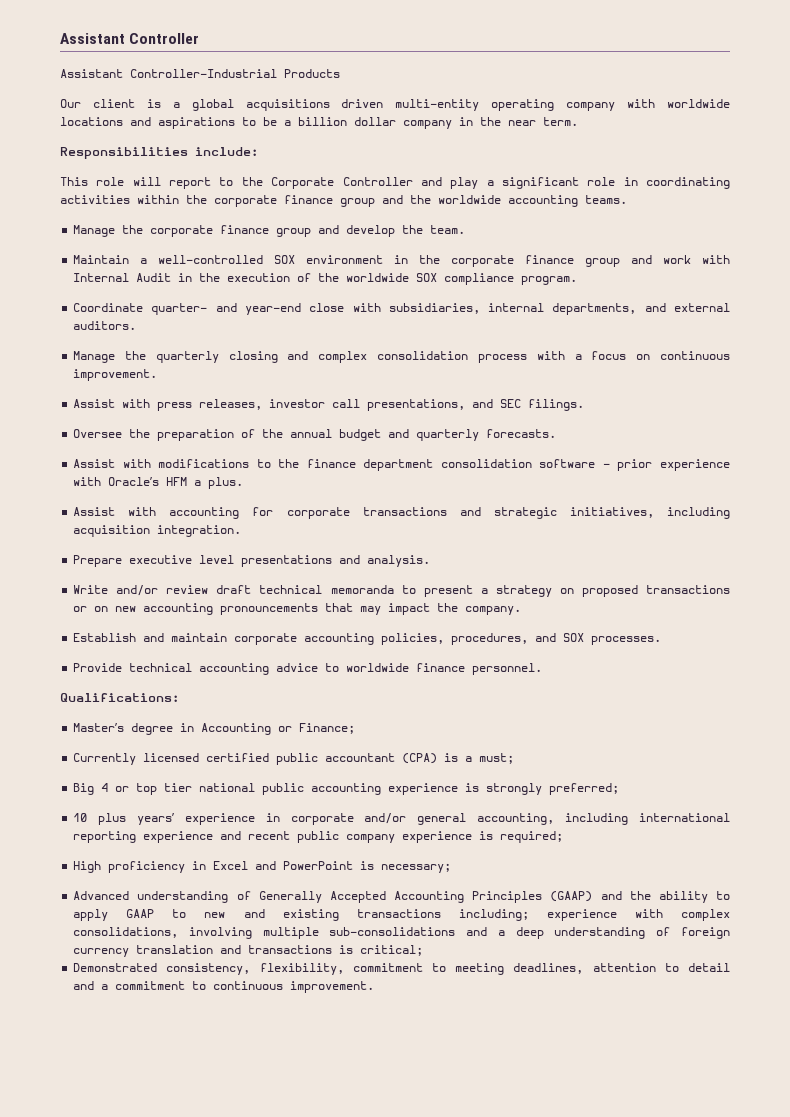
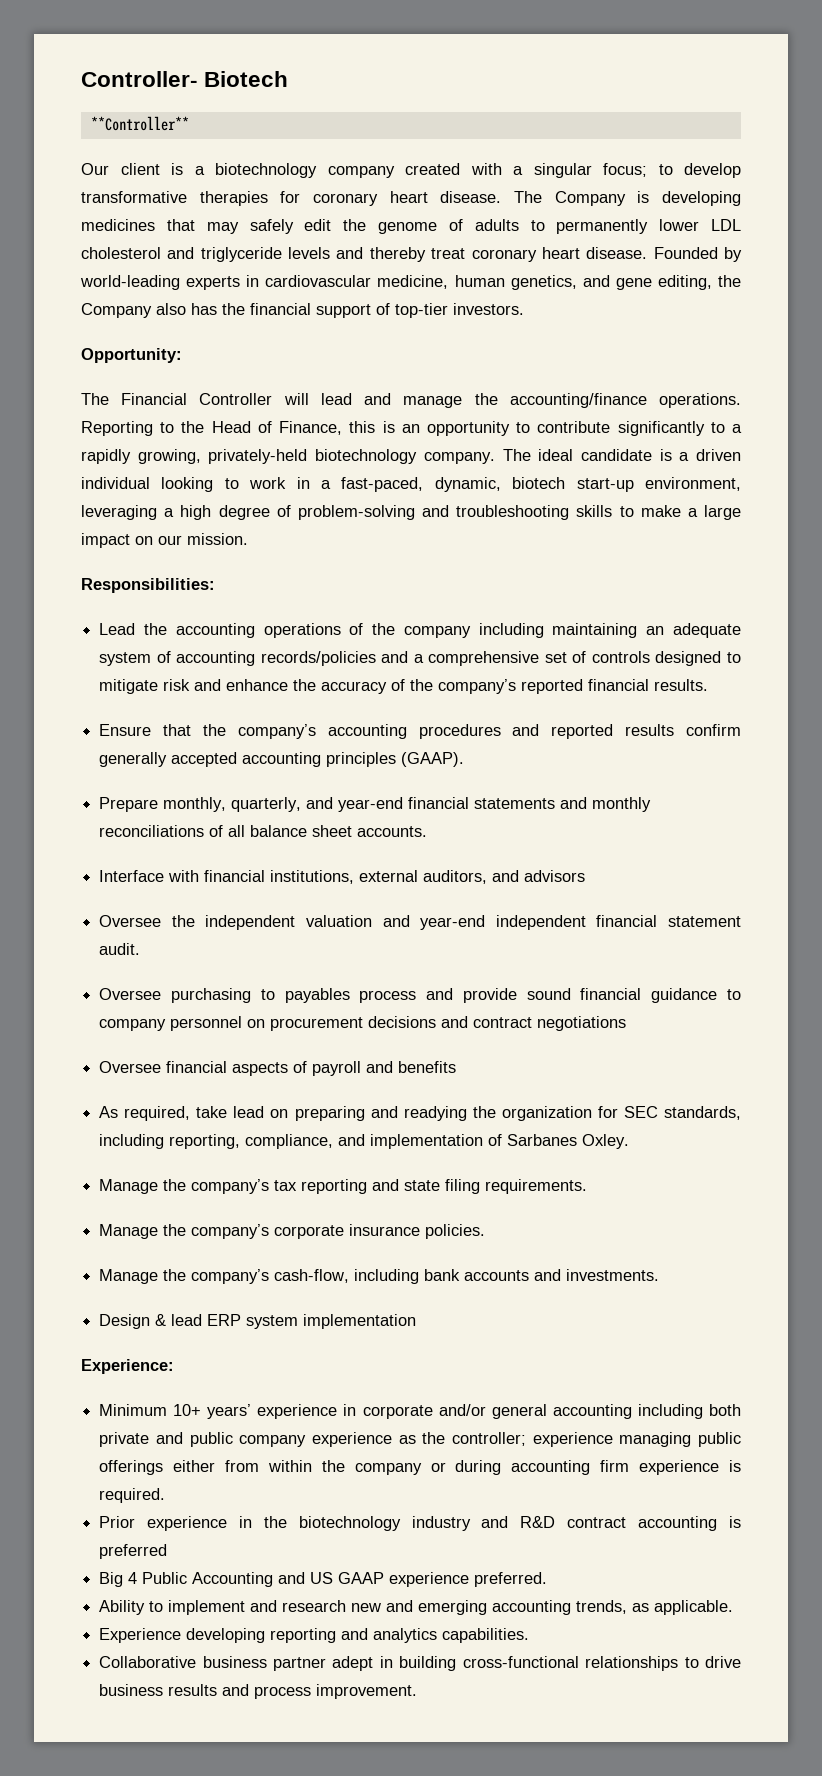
- Assistant Controller
- Assistant Controller-Industrial Products
+ Controller- Biotech
+ **Controller**
- Our client is a global acquisitions driven multi-entity operating company with worldwide locations and aspirations to be a billion dollar company in the near term.
- Responsibilities include:
- This role will report to the Corporate Controller and play a significant role in coordinating activities within the corporate finance group and the worldwide accounting teams.
- Manage the corporate finance group and develop the team.
- Maintain a well-controlled SOX environment in the corporate finance group and work with Internal Audit in the execution of the worldwide SOX compliance program.
- Coordinate quarter- and year-end close with subsidiaries, internal departments, and external auditors.
- Manage the quarterly closing and complex consolidation process with a focus on continuous improvement.
- Assist with press releases, investor call presentations, and SEC filings.
- Oversee the preparation of the annual budget and quarterly forecasts.
- Assist with modifications to the finance department consolidation software – prior experience with Oracle’s HFM a plus.
- Assist with accounting for corporate transactions and strategic initiatives, including acquisition integration.
- Prepare executive level presentations and analysis.
- Write and/or review draft technical memoranda to present a strategy on proposed transactions or on new accounting pronouncements that may impact the company.
- Establish and maintain corporate accounting policies, procedures, and SOX processes.
- Provide technical accounting advice to worldwide finance personnel.
- Qualifications:
- Master’s degree in Accounting or Finance;
- Currently licensed certified public accountant (CPA) is a must;
- Big 4 or top tier national public accounting experience is strongly preferred;
- 10 plus years’ experience in corporate and/or general accounting, including international reporting experience and recent public company experience is required;
- High proficiency in Excel and PowerPoint is necessary;
- Advanced understanding of Generally Accepted Accounting Principles (GAAP) and the ability to apply GAAP to new and existing transactions including; experience with complex consolidations, involving multiple sub-consolidations and a deep understanding of foreign currency translation and transactions is critical;
- Demonstrated consistency, flexibility, commitment to meeting deadlines, attention to detail and a commitment to continuous improvement.
+ Our client is a biotechnology company created with a singular focus; to develop transformative therapies for coronary heart disease. The Company is developing medicines that may safely edit the genome of adults to permanently lower LDL cholesterol and triglyceride levels and thereby treat coronary heart disease. Founded by world-leading experts in cardiovascular medicine, human genetics, and gene editing, the Company also has the financial support of top-tier investors.
+ Opportunity:
+ The Financial Controller will lead and manage the accounting/finance operations. Reporting to the Head of Finance, this is an opportunity to contribute significantly to a rapidly growing, privately-held biotechnology company. The ideal candidate is a driven individual looking to work in a fast-paced, dynamic, biotech start-up environment, leveraging a high degree of problem-solving and troubleshooting skills to make a large impact on our mission.
+ Responsibilities:
+ Lead the accounting operations of the company including maintaining an adequate system of accounting records/policies and a comprehensive set of controls designed to mitigate risk and enhance the accuracy of the company’s reported financial results.
+ Ensure that the company’s accounting procedures and reported results confirm generally accepted accounting principles (GAAP).
+ Prepare monthly, quarterly, and year-end financial statements and monthly reconciliations of all balance sheet accounts.
+ Interface with financial institutions, external auditors, and advisors
+ Oversee the independent valuation and year-end independent financial statement audit.
+ Oversee purchasing to payables process and provide sound financial guidance to company personnel on procurement decisions and contract negotiations
+ Oversee financial aspects of payroll and benefits
+ As required, take lead on preparing and readying the organization for SEC standards, including reporting, compliance, and implementation of Sarbanes Oxley.
+ Manage the company’s tax reporting and state filing requirements.
+ Manage the company’s corporate insurance policies.
+ Manage the company’s cash-flow, including bank accounts and investments.
+ Design & lead ERP system implementation
+ Experience:
+ Minimum 10+ years’ experience in corporate and/or general accounting including both private and public company experience as the controller; experience managing public offerings either from within the company or during accounting firm experience is required.
+ Prior experience in the biotechnology industry and R&D contract accounting is preferred
+ Big 4 Public Accounting and US GAAP experience preferred.
+ Ability to implement and research new and emerging accounting trends, as applicable.
+ Experience developing reporting and analytics capabilities.
+ Collaborative business partner adept in building cross-functional relationships to drive business results and process improvement.

